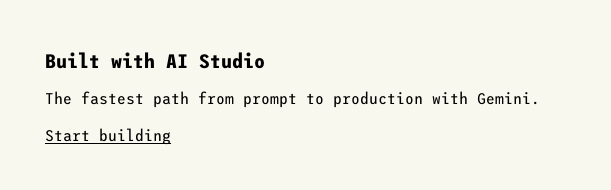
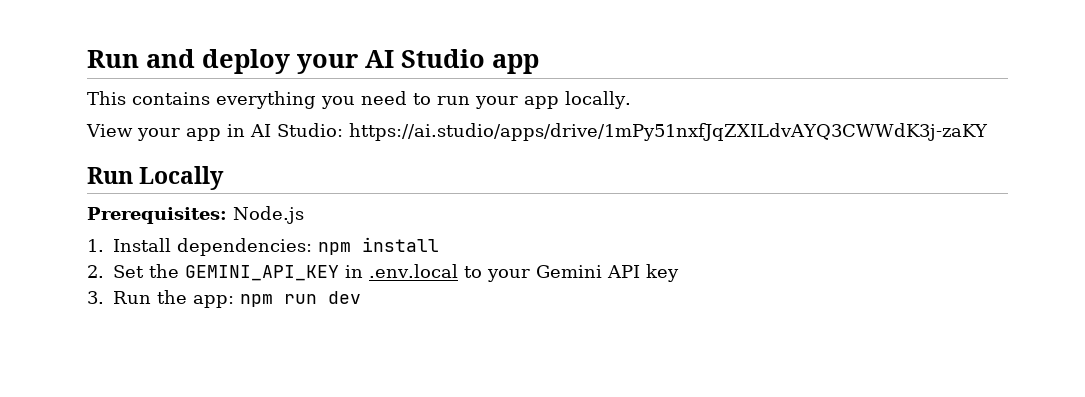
- Built with AI Studio
- The fastest path from prompt to production with Gemini.
- Start building
+ Run and deploy your AI Studio app
+ This contains everything you need to run your app locally.
+ View your app in AI Studio: https://ai.studio/apps/drive/1mPy51nxfJqZXILdvAYQ3CWWdK3j-zaKY
+ Run Locally
+ Prerequisites: Node.js
+ 1. Install dependencies: npm install
+ 2. Set the GEMINI_API_KEY in .env.local to your Gemini API key
+ 3. Run the app: npm run dev

